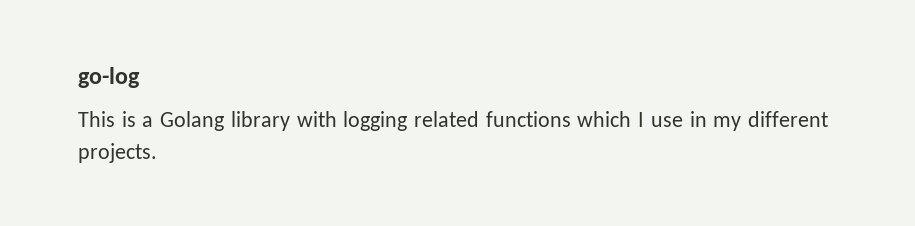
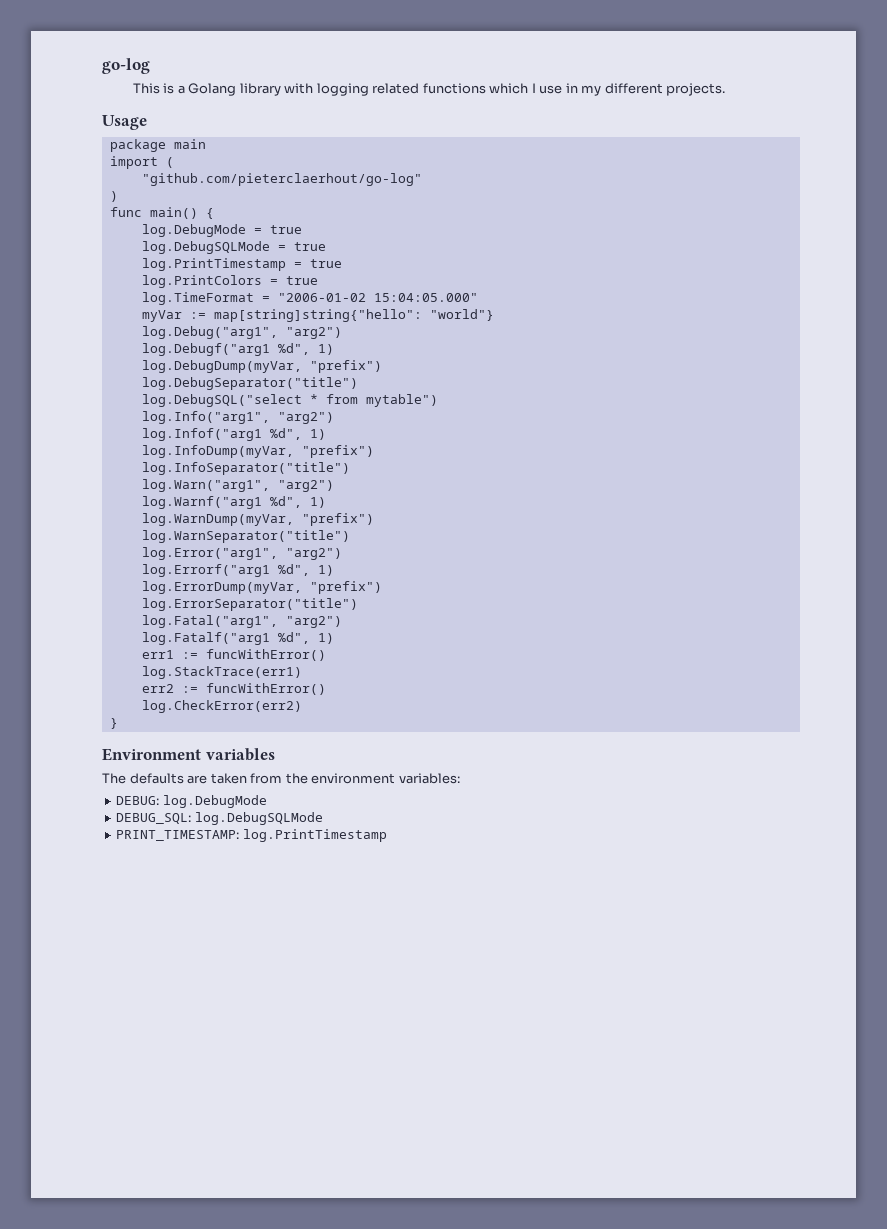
+ Usage
+ package main
+ import (
+ "github.com/pieterclaerhout/go-log"
+ )
+ func main() {
+ log.DebugMode = true
+ log.DebugSQLMode = true
+ log.PrintTimestamp = true
+ log.PrintColors = true
+ log.TimeFormat = "2006-01-02 15:04:05.000"
+ myVar := map[string]string{"hello": "world"}
+ log.Debug("arg1", "arg2")
+ log.Debugf("arg1 %d", 1)
+ log.DebugDump(myVar, "prefix")
+ log.DebugSeparator("title")
+ log.DebugSQL("select * from mytable")
+ log.Info("arg1", "arg2")
+ log.Infof("arg1 %d", 1)
+ log.InfoDump(myVar, "prefix")
+ log.InfoSeparator("title")
+ log.Warn("arg1", "arg2")
+ log.Warnf("arg1 %d", 1)
+ log.WarnDump(myVar, "prefix")
+ log.WarnSeparator("title")
+ log.Error("arg1", "arg2")
+ log.Errorf("arg1 %d", 1)
+ log.ErrorDump(myVar, "prefix")
+ log.ErrorSeparator("title")
+ log.Fatal("arg1", "arg2")
+ log.Fatalf("arg1 %d", 1)
+ err1 := funcWithError()
+ log.StackTrace(err1)
+ err2 := funcWithError()
+ log.CheckError(err2)
+ }
+ Environment variables
+ The defaults are taken from the environment variables:
+ DEBUG: log.DebugMode
+ DEBUG_SQL: log.DebugSQLMode
+ PRINT_TIMESTAMP: log.PrintTimestamp

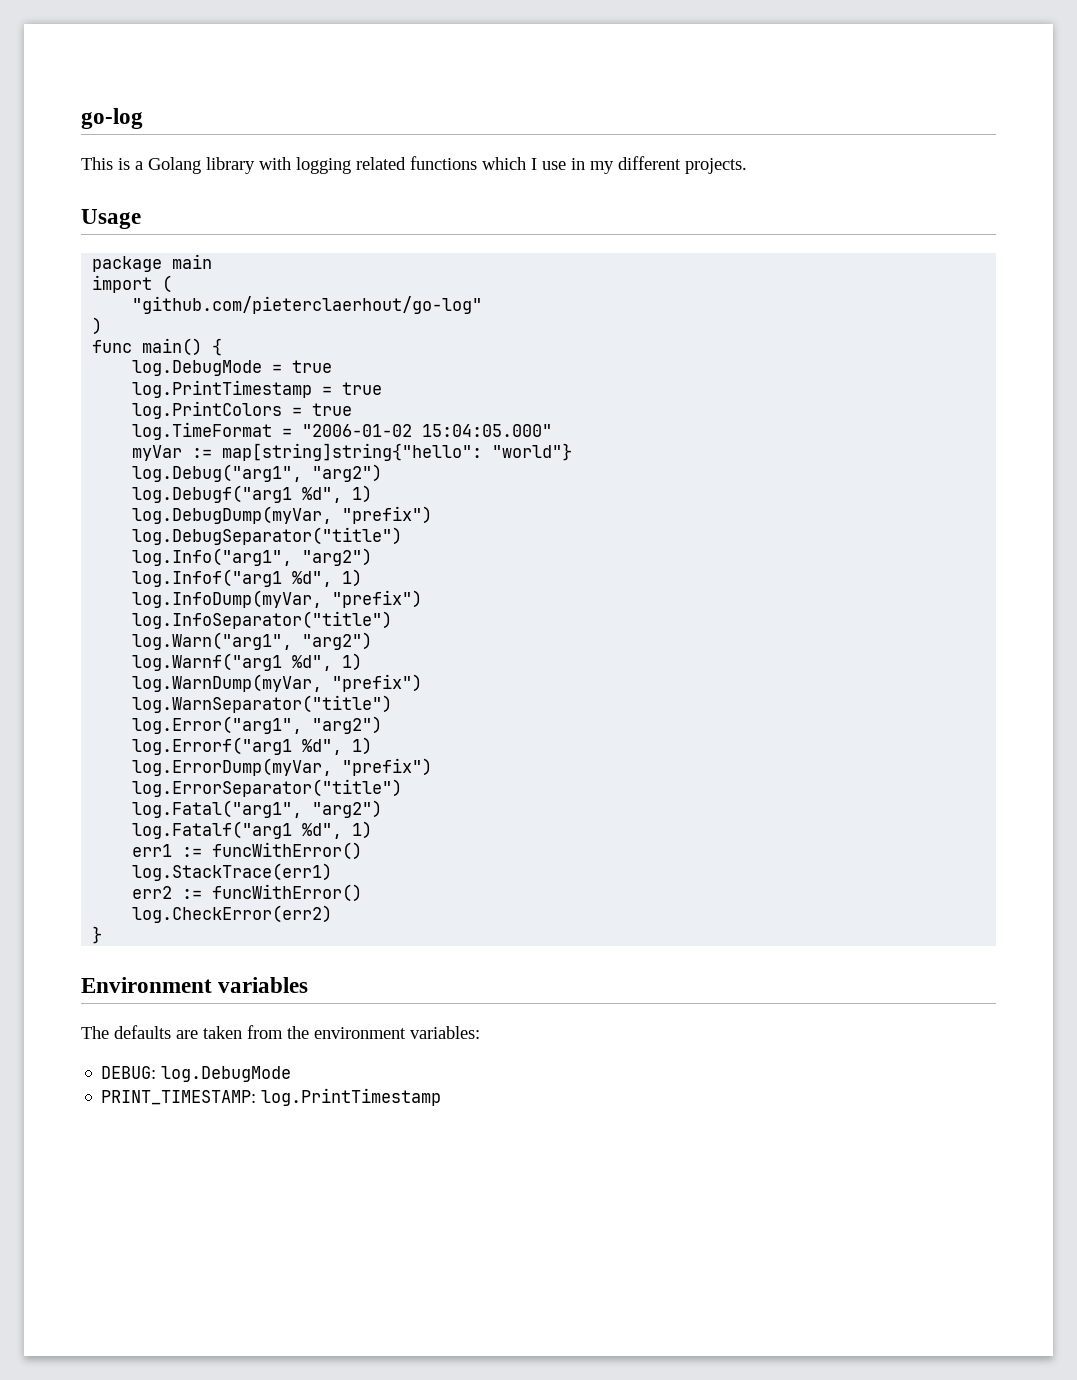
- log.DebugSQLMode = true
- log.DebugSQL("select * from mytable")
- DEBUG_SQL: log.DebugSQLMode

